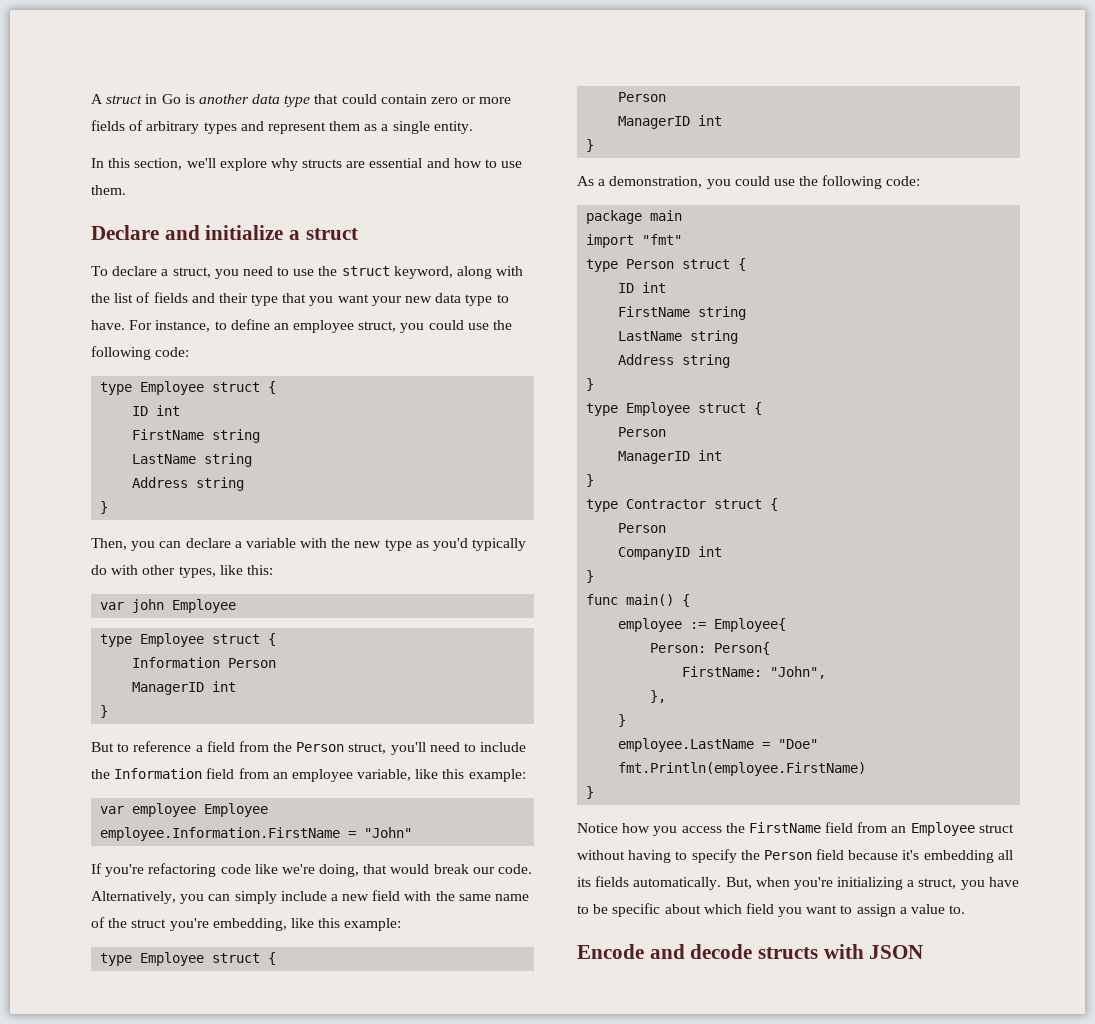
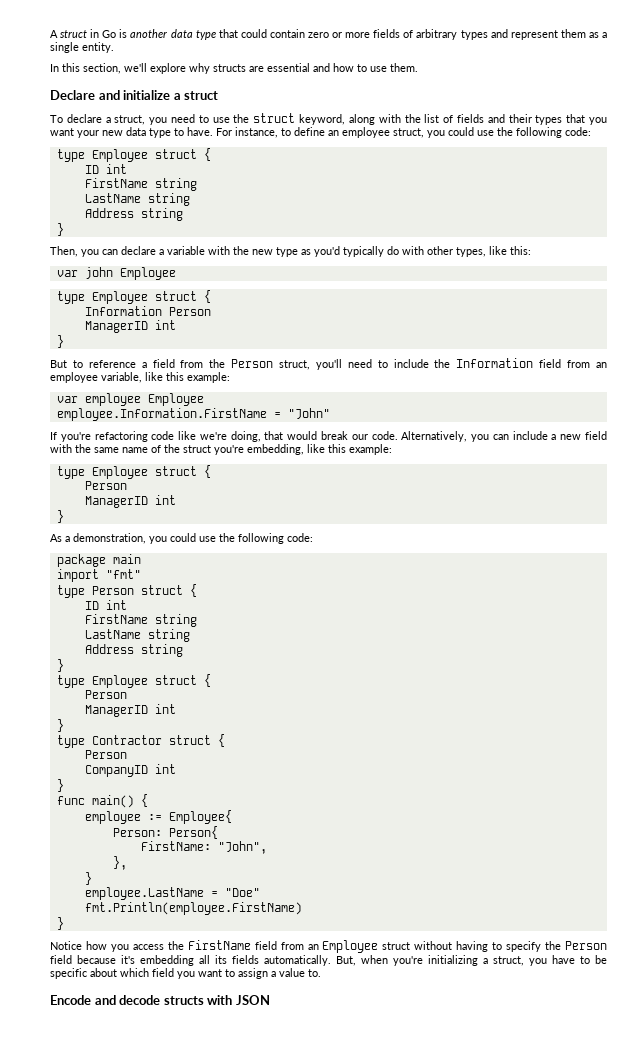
- To declare a struct, you need to use the struct keyword, along with the list of fields and their type that you want your new data type to have.
+ To declare a struct, you need to use the struct keyword, along with the list of fields and their types that you want your new data type to have.
- Alternatively, you can simply include a new field with the same name of the struct you're embedding, like this example:
+ Alternatively, you can include a new field with the same name of the struct you're embedding, like this example:

